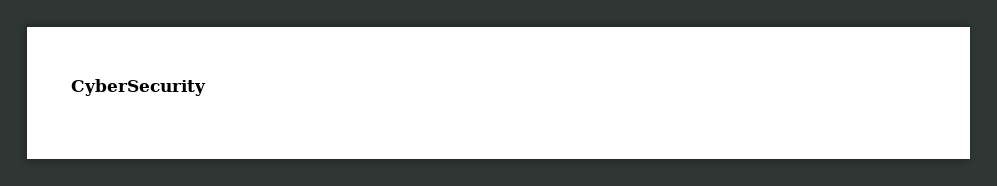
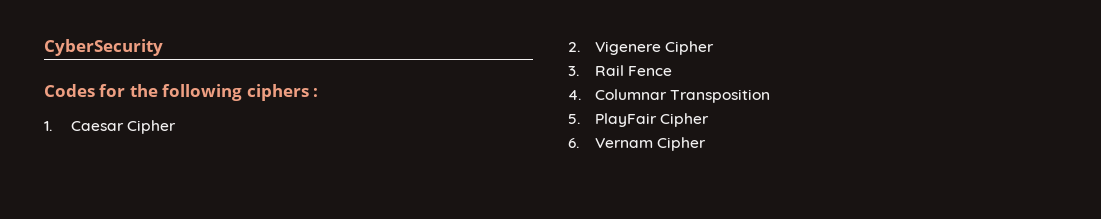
+ Codes for the following ciphers :
+ 1. Caesar Cipher
+ 2. Vigenere Cipher
+ 3. Rail Fence
+ 4. Columnar Transposition
+ 5. PlayFair Cipher
+ 6. Vernam Cipher

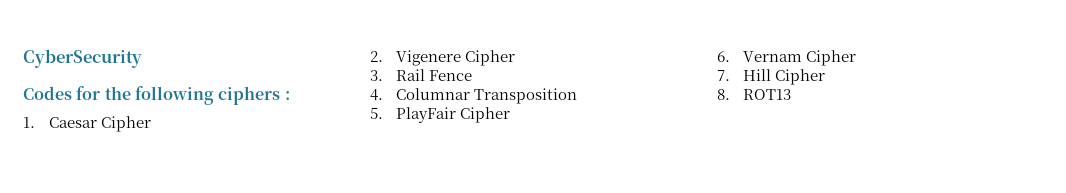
+ 7. Hill Cipher
+ 8. ROT13

